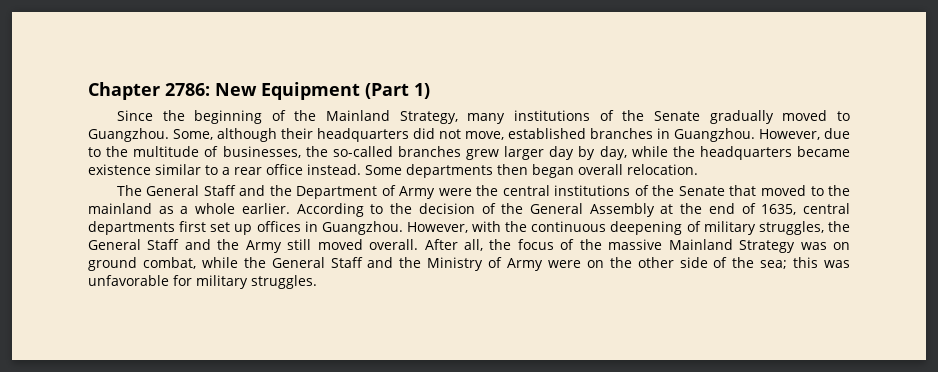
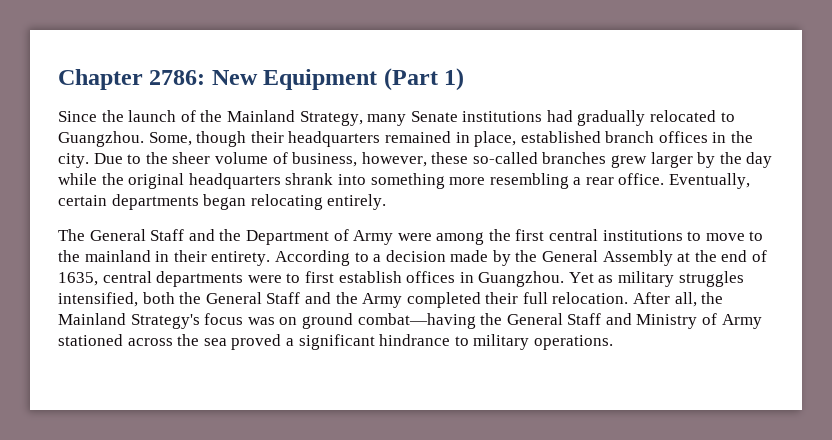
- Since the beginning of the Mainland Strategy, many institutions of the Senate gradually moved to Guangzhou.
+ Since the launch of the Mainland Strategy, many Senate institutions had gradually relocated to Guangzhou.
- Some, although their headquarters did not move, established branches in Guangzhou. However, due to the multitude of businesses, the so-called branches grew larger day by day, while the headquarters became existence similar to a rear office instead. Some departments then began overall relocation.
+ Some, though their headquarters remained in place, established branch offices in the city. Due to the sheer volume of business, however, these so-called branches grew larger by the day while the original headquarters shrank into something more resembling a rear office. Eventually, certain departments began relocating entirely.
- The General Staff and the Department of Army were the central institutions of the Senate that moved to the mainland as a whole earlier. According to the decision of the General Assembly at the end of 1635, central departments first set up offices in Guangzhou. However, with the continuous deepening of military struggles, the General Staff and the Army still moved overall. After all, the focus of the massive Mainland Strategy was on ground combat, while the General Staff and the Ministry of Army were on the other side of the sea; this was unfavorable for military struggles.
+ The General Staff and the Department of Army were among the first central institutions to move to the mainland in their entirety. According to a decision made by the General Assembly at the end of 1635, central departments were to first establish offices in Guangzhou. Yet as military struggles intensified, both the General Staff and the Army completed their full relocation. After all, the Mainland Strategy's focus was on ground combat—having the General Staff and Ministry of Army stationed across the sea proved a significant hindrance to military operations.

